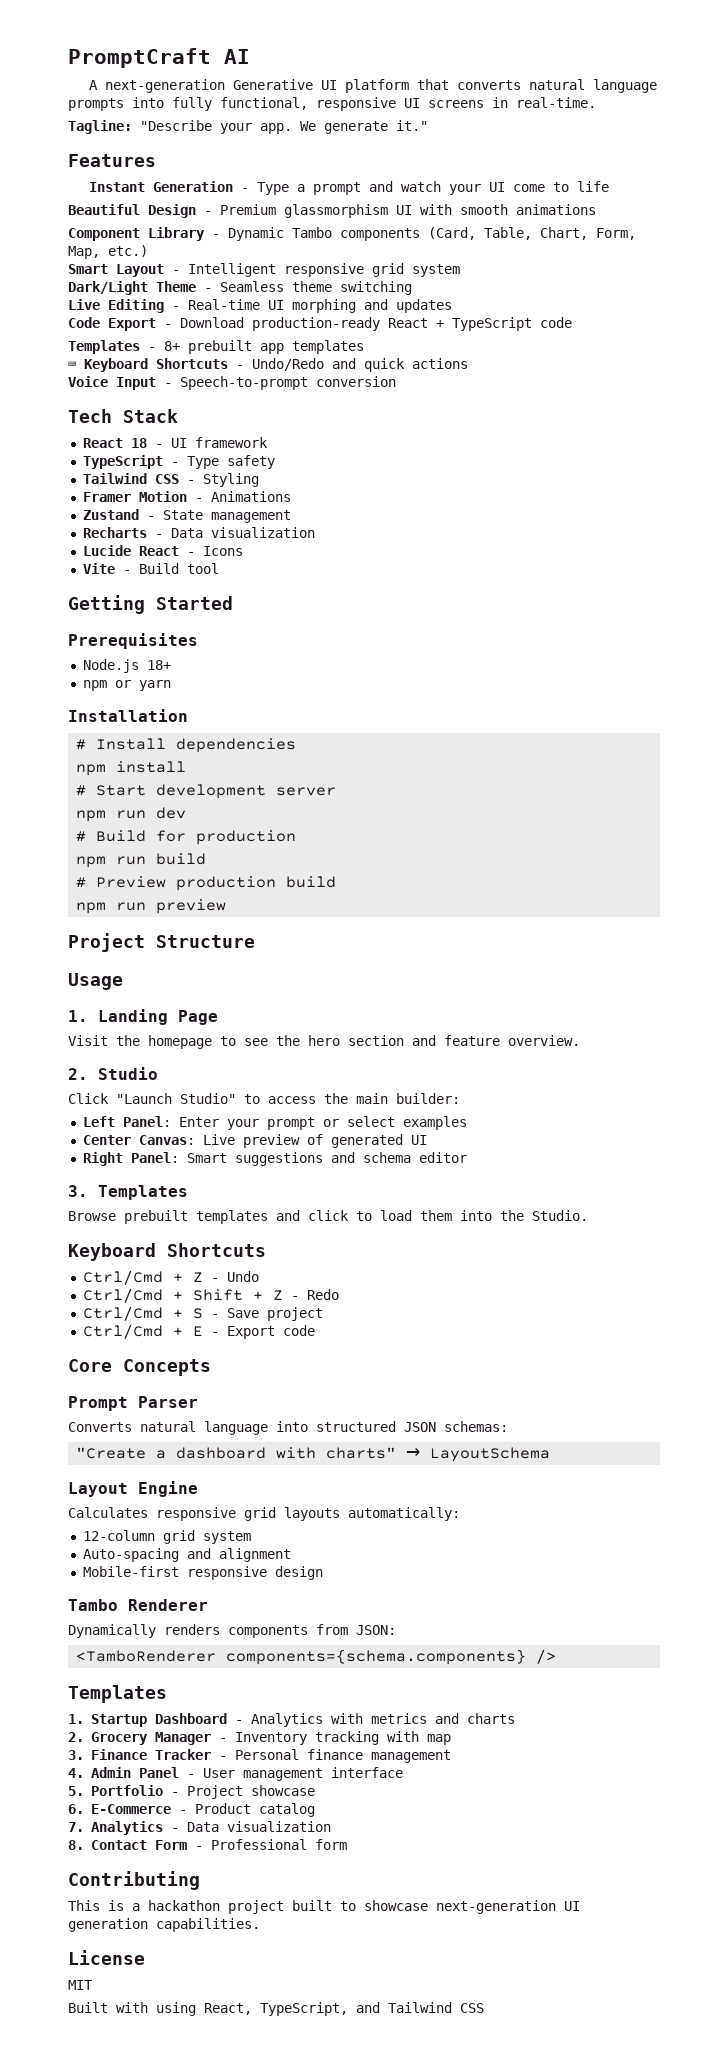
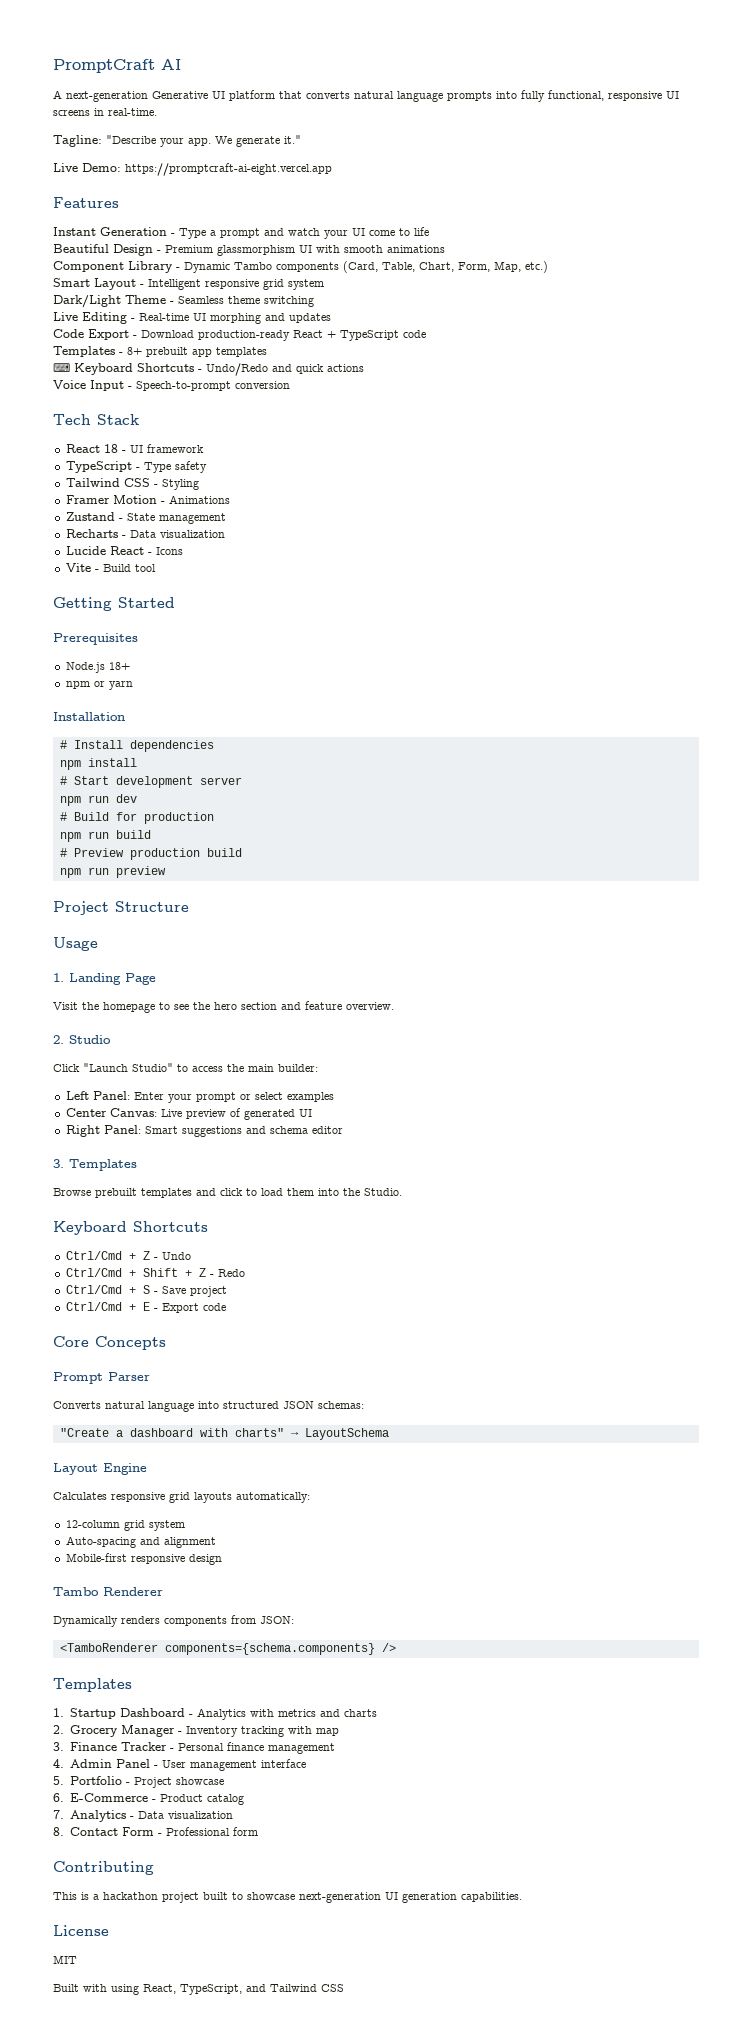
+ Live Demo: https://promptcraft-ai-eight.vercel.app

